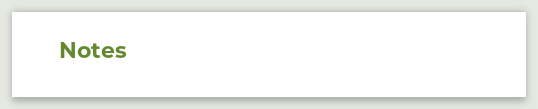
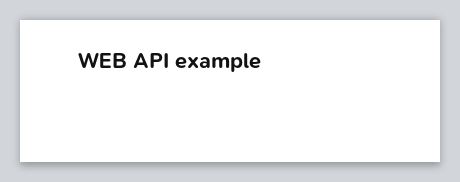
- Notes
+ WEB API example

